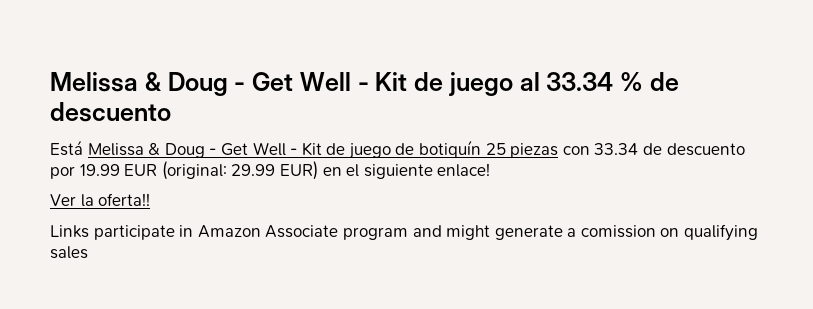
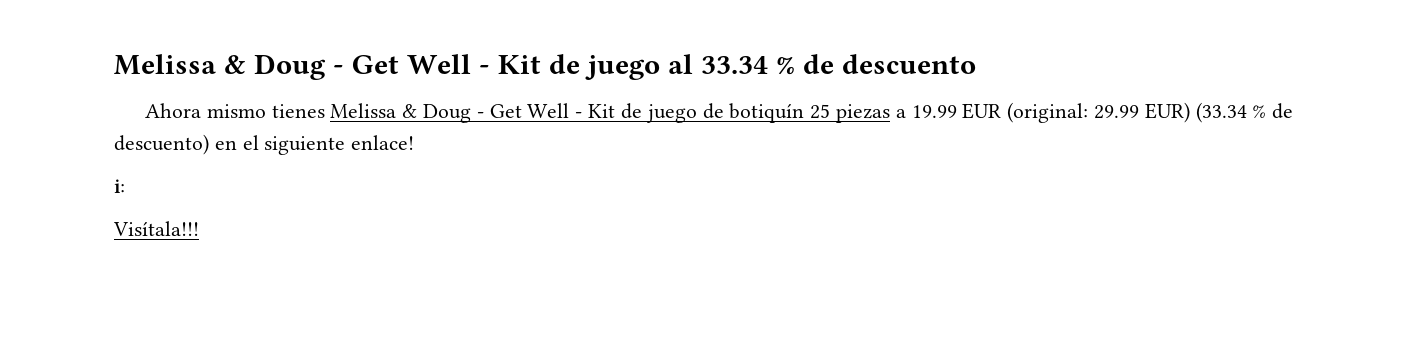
- Está Melissa & Doug - Get Well - Kit de juego de botiquín 25 piezas con 33.34 de descuento por 19.99 EUR (original: 29.99 EUR) en el siguiente enlace!
+ Ahora mismo tienes Melissa & Doug - Get Well - Kit de juego de botiquín 25 piezas a 19.99 EUR (original: 29.99 EUR) (33.34 % de descuento) en el siguiente enlace!
- Ver la oferta!!
- Links participate in Amazon Associate program and might generate a comission on qualifying sales
+ ℹ:
+ Visítala!!!

